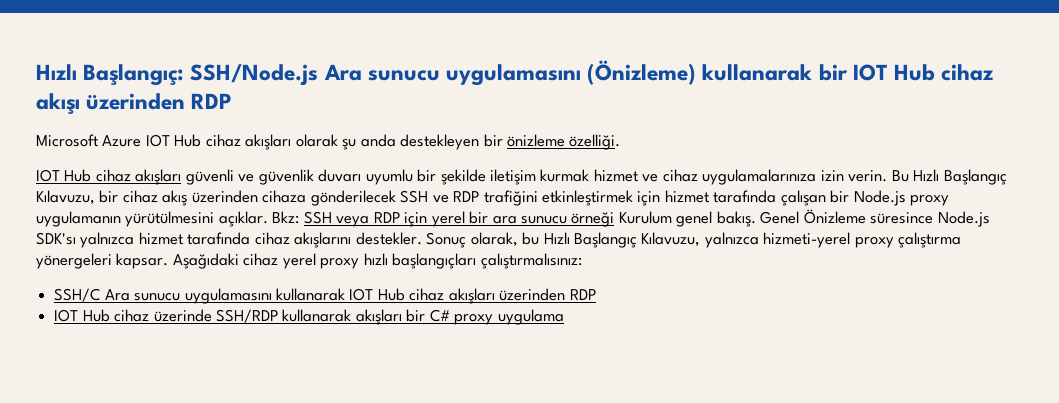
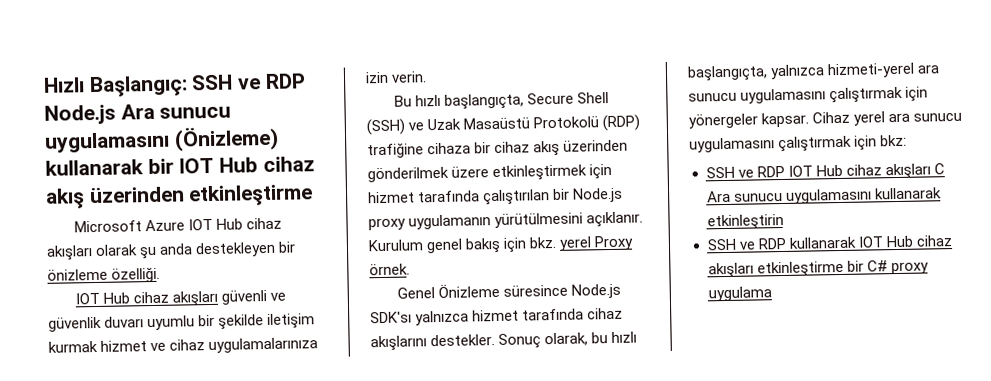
- Hızlı Başlangıç: SSH/Node.js Ara sunucu uygulamasını (Önizleme) kullanarak bir IOT Hub cihaz akışı üzerinden RDP
+ Hızlı Başlangıç: SSH ve RDP Node.js Ara sunucu uygulamasını (Önizleme) kullanarak bir IOT Hub cihaz akış üzerinden etkinleştirme
- IOT Hub cihaz akışları güvenli ve güvenlik duvarı uyumlu bir şekilde iletişim kurmak hizmet ve cihaz uygulamalarınıza izin verin. Bu Hızlı Başlangıç Kılavuzu, bir cihaz akış üzerinden cihaza gönderilecek SSH ve RDP trafiğini etkinleştirmek için hizmet tarafında çalışan bir Node.js proxy uygulamanın yürütülmesini açıklar. Bkz: SSH veya RDP için yerel bir ara sunucu örneği Kurulum genel bakış. Genel Önizleme süresince Node.js SDK'sı yalnızca hizmet tarafında cihaz akışlarını destekler.
+ IOT Hub cihaz akışları güvenli ve güvenlik duvarı uyumlu bir şekilde iletişim kurmak hizmet ve cihaz uygulamalarınıza izin verin.
+ Bu hızlı başlangıçta, Secure Shell (SSH) ve Uzak Masaüstü Protokolü (RDP) trafiğine cihaza bir cihaz akış üzerinden gönderilmek üzere etkinleştirmek için hizmet tarafında çalıştırılan bir Node.js proxy uygulamanın yürütülmesini açıklanır. Kurulum genel bakış için bkz. yerel Proxy örnek.
+ Genel Önizleme süresince Node.js SDK'sı yalnızca hizmet tarafında cihaz akışlarını destekler.
- Sonuç olarak, bu Hızlı Başlangıç Kılavuzu, yalnızca hizmeti-yerel proxy çalıştırma yönergeleri kapsar. Aşağıdaki cihaz yerel proxy hızlı başlangıçları çalıştırmalısınız:
- SSH/C Ara sunucu uygulamasını kullanarak IOT Hub cihaz akışları üzerinden RDP
- IOT Hub cihaz üzerinde SSH/RDP kullanarak akışları bir C# proxy uygulama
+ Sonuç olarak, bu hızlı başlangıçta, yalnızca hizmeti-yerel ara sunucu uygulamasını çalıştırmak için yönergeler kapsar. Cihaz yerel ara sunucu uygulamasını çalıştırmak için bkz:
+ SSH ve RDP IOT Hub cihaz akışları C Ara sunucu uygulamasını kullanarak etkinleştirin
+ SSH ve RDP kullanarak IOT Hub cihaz akışları etkinleştirme bir C# proxy uygulama

